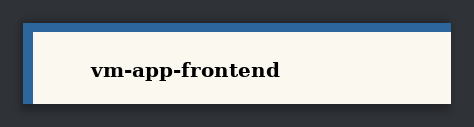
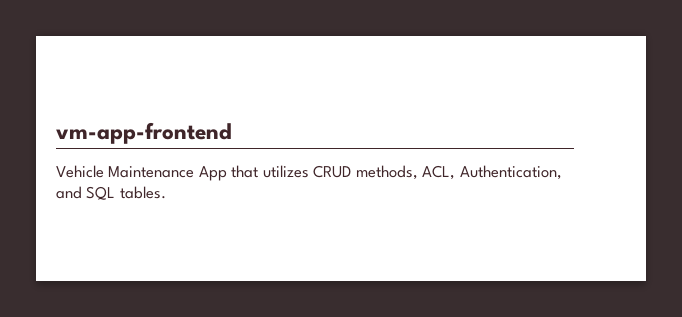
+ Vehicle Maintenance App that utilizes CRUD methods, ACL, Authentication, and SQL tables.

